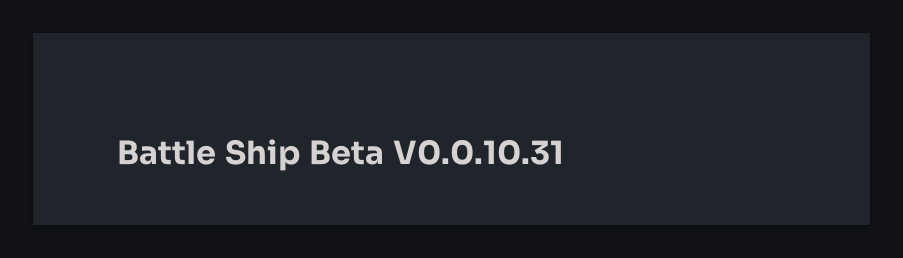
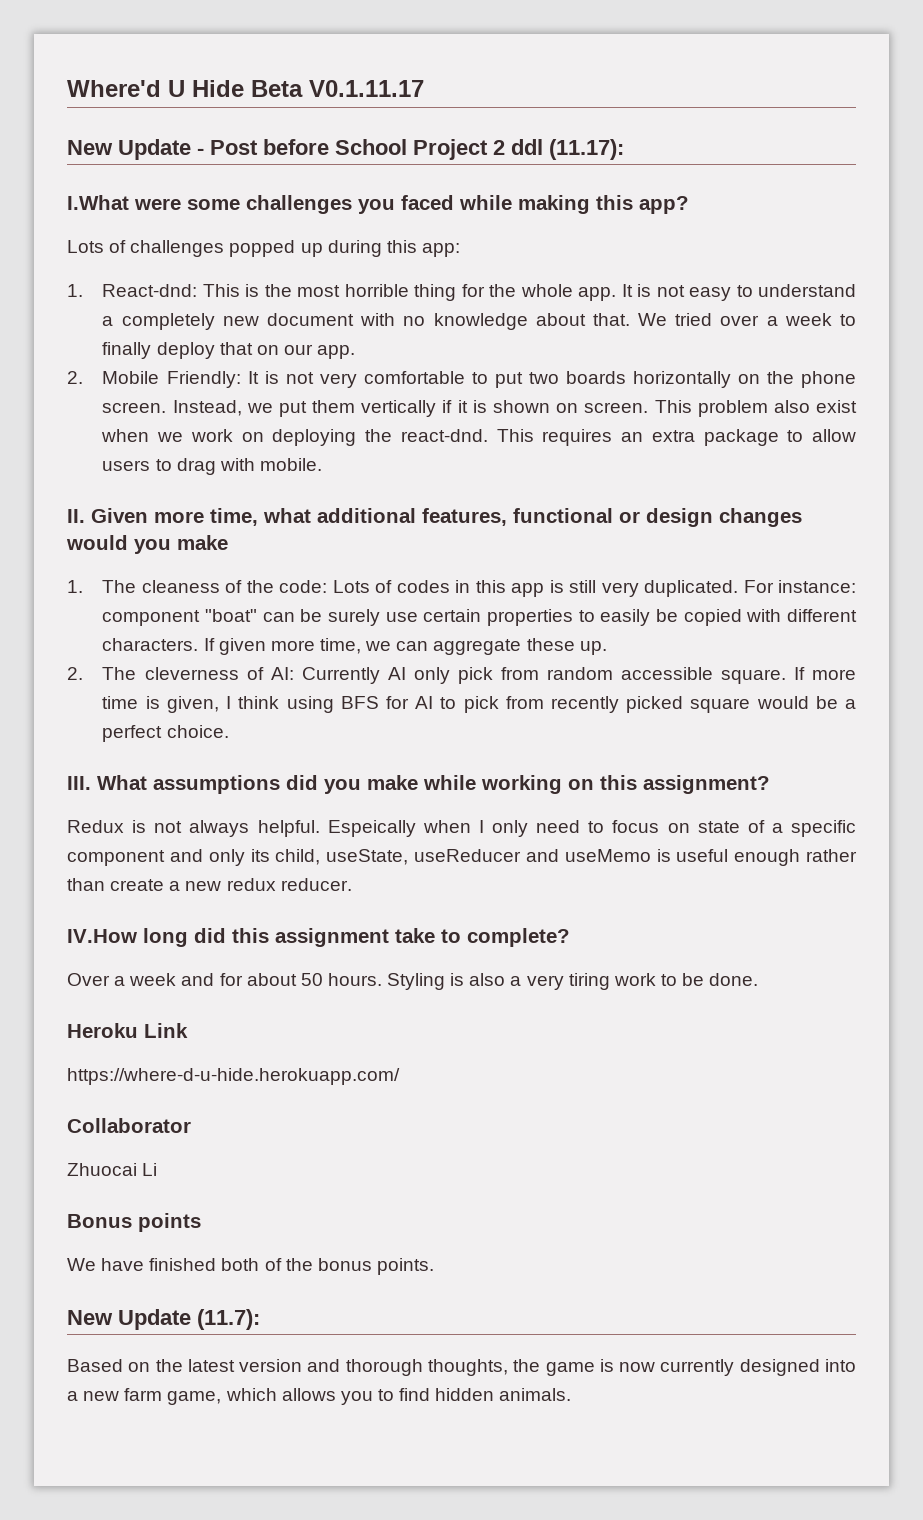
- Battle Ship Beta V0.0.10.31
+ Where'd U Hide Beta V0.1.11.17
+ New Update - Post before School Project 2 ddl (11.17):
+ I.What were some challenges you faced while making this app?
+ Lots of challenges popped up during this app:
+ 1. React-dnd: This is the most horrible thing for the whole app. It is not easy to understand a completely new document with no knowledge about that. We tried over a week to finally deploy that on our app.
+ 2. Mobile Friendly: It is not very comfortable to put two boards horizontally on the phone screen. Instead, we put them vertically if it is shown on screen. This problem also exist when we work on deploying the react-dnd. This requires an extra package to allow users to drag with mobile.
+ II. Given more time, what additional features, functional or design changes would you make
+ 1. The cleaness of the code: Lots of codes in this app is still very duplicated. For instance: component "boat" can be surely use certain properties to easily be copied with different characters. If given more time, we can aggregate these up.
+ 2. The cleverness of AI: Currently AI only pick from random accessible square. If more time is given, I think using BFS for AI to pick from recently picked square would be a perfect choice.
+ III. What assumptions did you make while working on this assignment?
+ Redux is not always helpful. Espeically when I only need to focus on state of a specific component and only its child, useState, useReducer and useMemo is useful enough rather than create a new redux reducer.
+ IV.How long did this assignment take to complete?
+ Over a week and for about 50 hours. Styling is also a very tiring work to be done.
+ Heroku Link
+ https://where-d-u-hide.herokuapp.com/
+ Collaborator
+ Zhuocai Li
+ Bonus points
+ We have finished both of the bonus points.
+ New Update (11.7):
+ Based on the latest version and thorough thoughts, the game is now currently designed into a new farm game, which allows you to find hidden animals.

